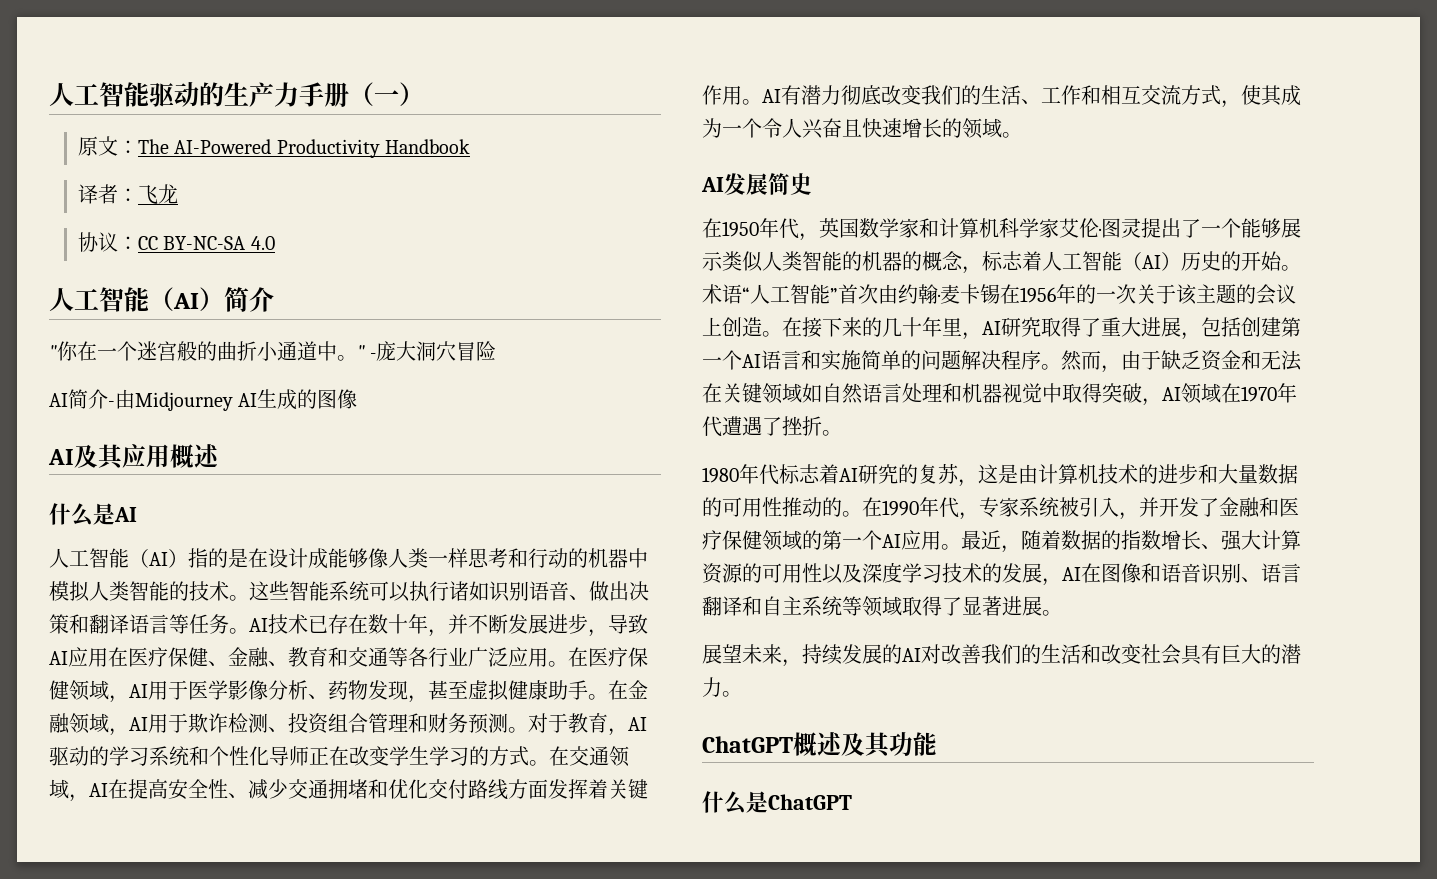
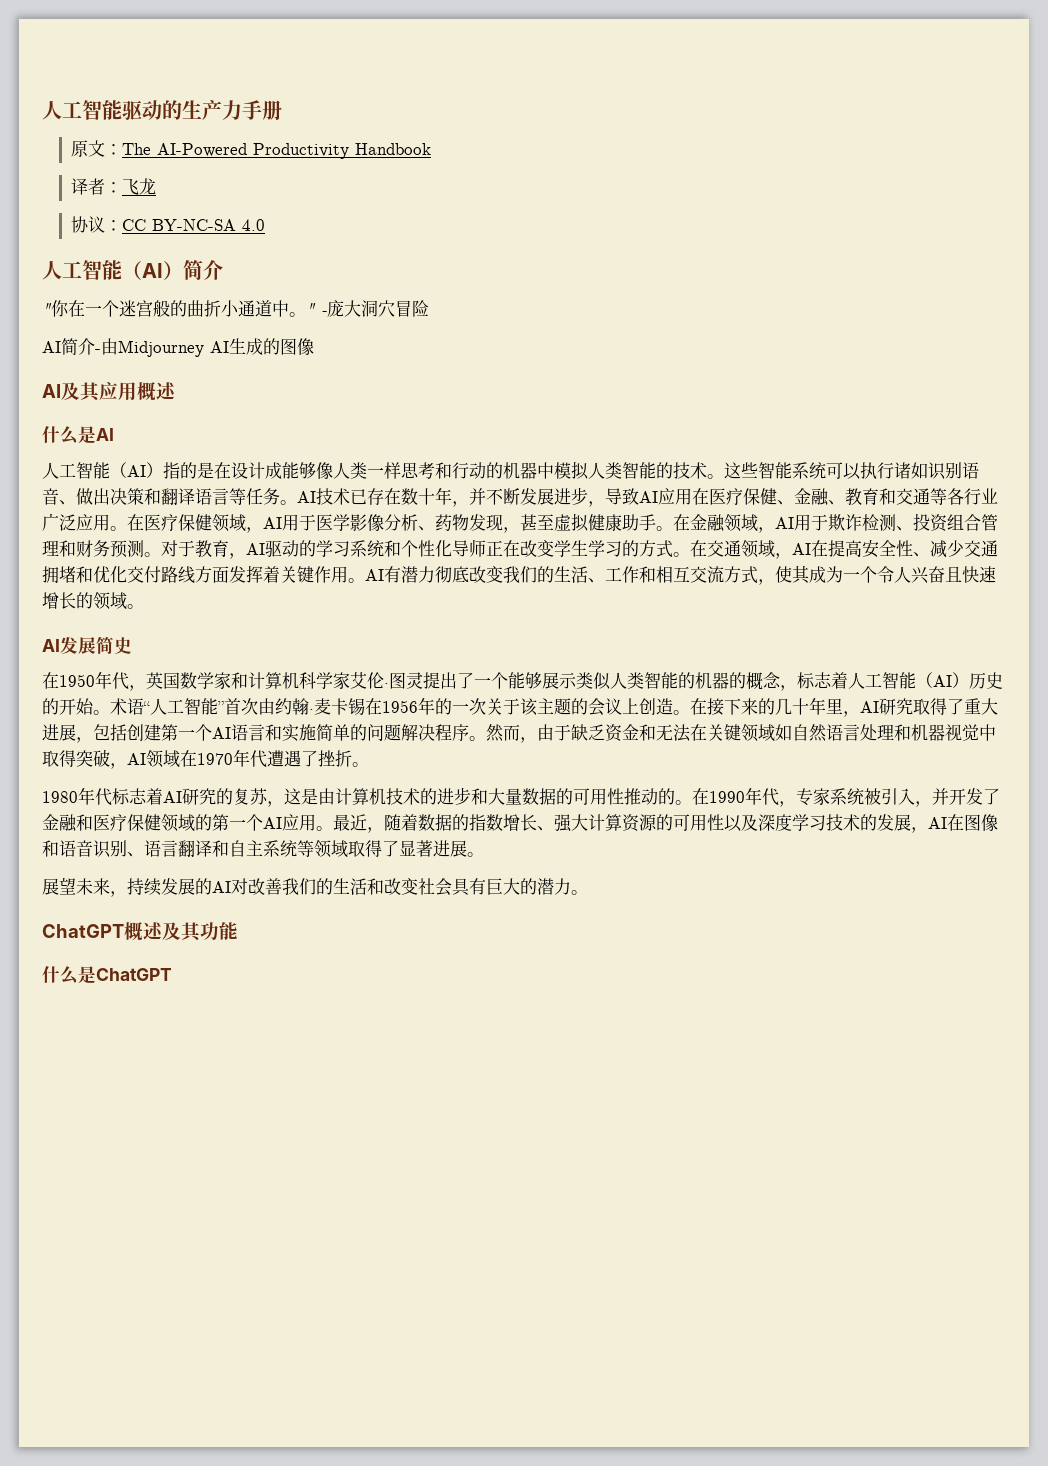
- 人工智能驱动的生产力手册（一）
+ 人工智能驱动的生产力手册

